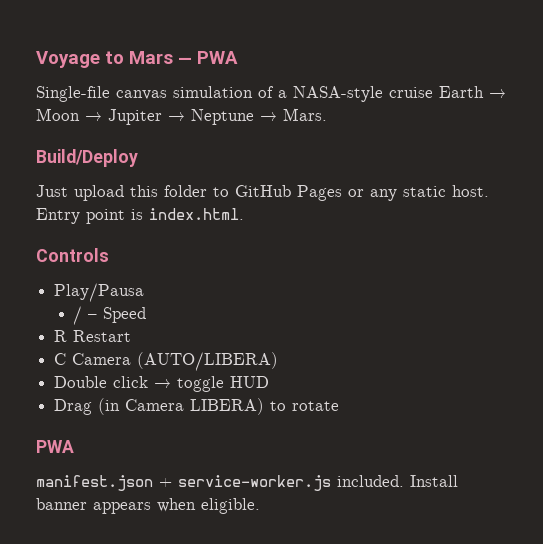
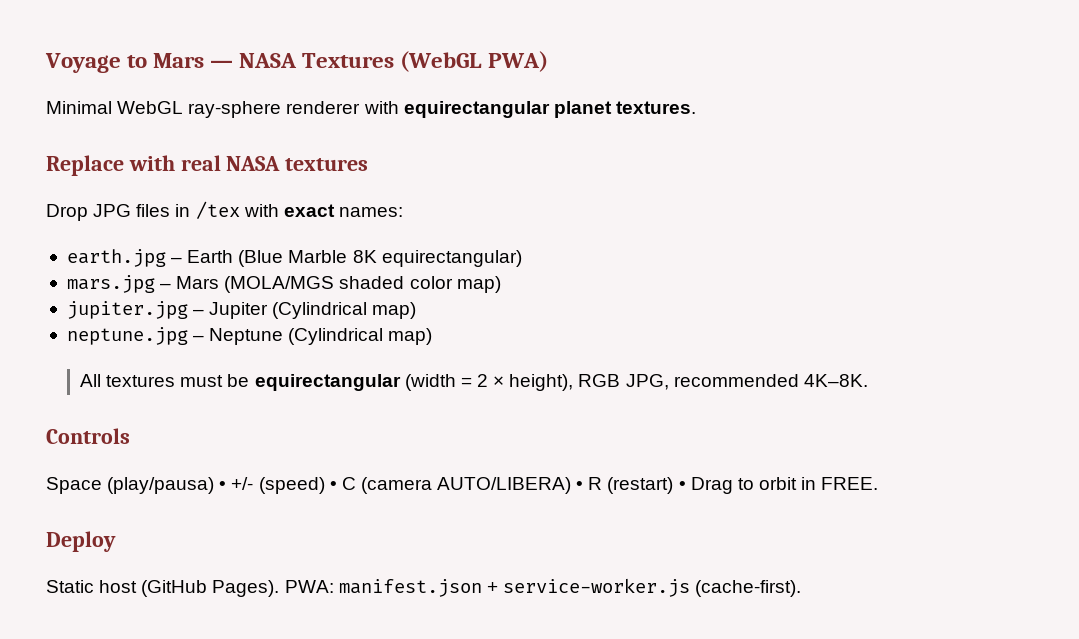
- Voyage to Mars — PWA
- Single-file canvas simulation of a NASA-style cruise Earth → Moon → Jupiter → Neptune → Mars.
- Build/Deploy
- Just upload this folder to GitHub Pages or any static host. Entry point is index.html.
+ Voyage to Mars — NASA Textures (WebGL PWA)
+ Minimal WebGL ray-sphere renderer with equirectangular planet textures.
+ Replace with real NASA textures
+ Drop JPG files in /tex with exact names:
+ earth.jpg – Earth (Blue Marble 8K equirectangular)
+ mars.jpg – Mars (MOLA/MGS shaded color map)
+ jupiter.jpg – Jupiter (Cylindrical map)
+ neptune.jpg – Neptune (Cylindrical map)
+ All textures must be equirectangular (width = 2 × height), RGB JPG, recommended 4K–8K.
  Controls
- Play/Pausa
- / – Speed
- R Restart
- C Camera (AUTO/LIBERA)
- Double click → toggle HUD
- Drag (in Camera LIBERA) to rotate
- PWA
- manifest.json + service-worker.js included. Install banner appears when eligible.
+ Space (play/pausa) • +/- (speed) • C (camera AUTO/LIBERA) • R (restart) • Drag to orbit in FREE.
+ Deploy
+ Static host (GitHub Pages). PWA: manifest.json + service-worker.js (cache-first).

